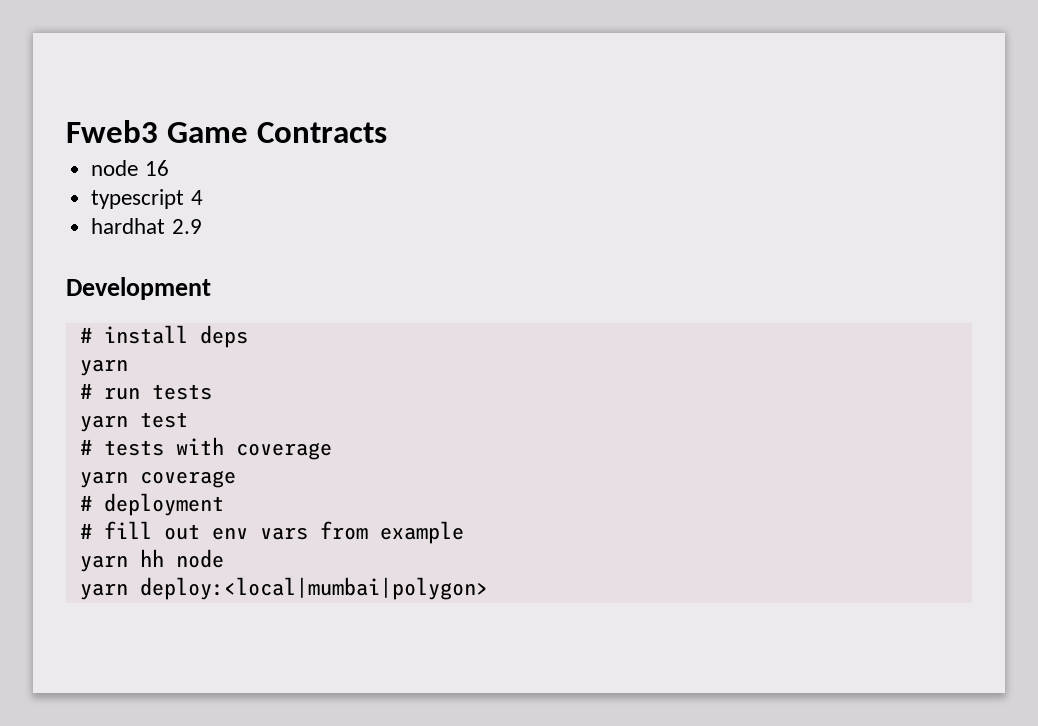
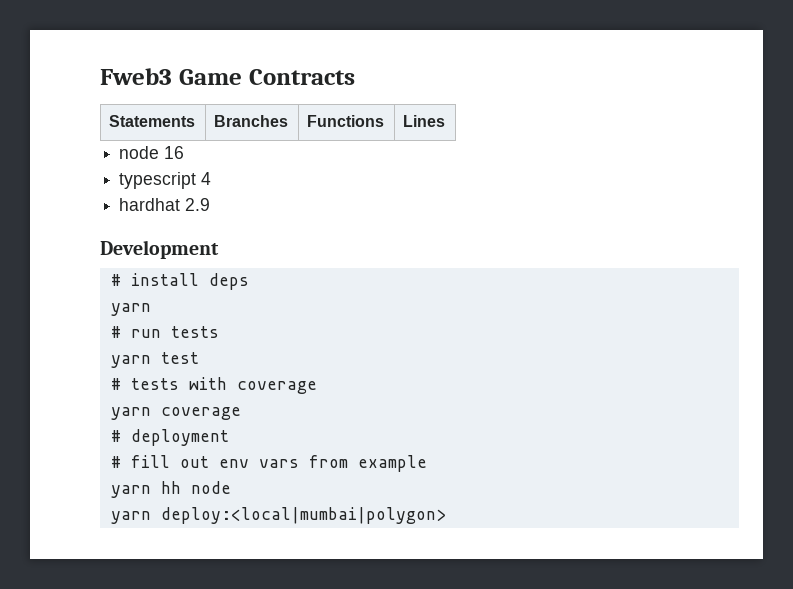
+ Statements | Branches | Functions | Lines

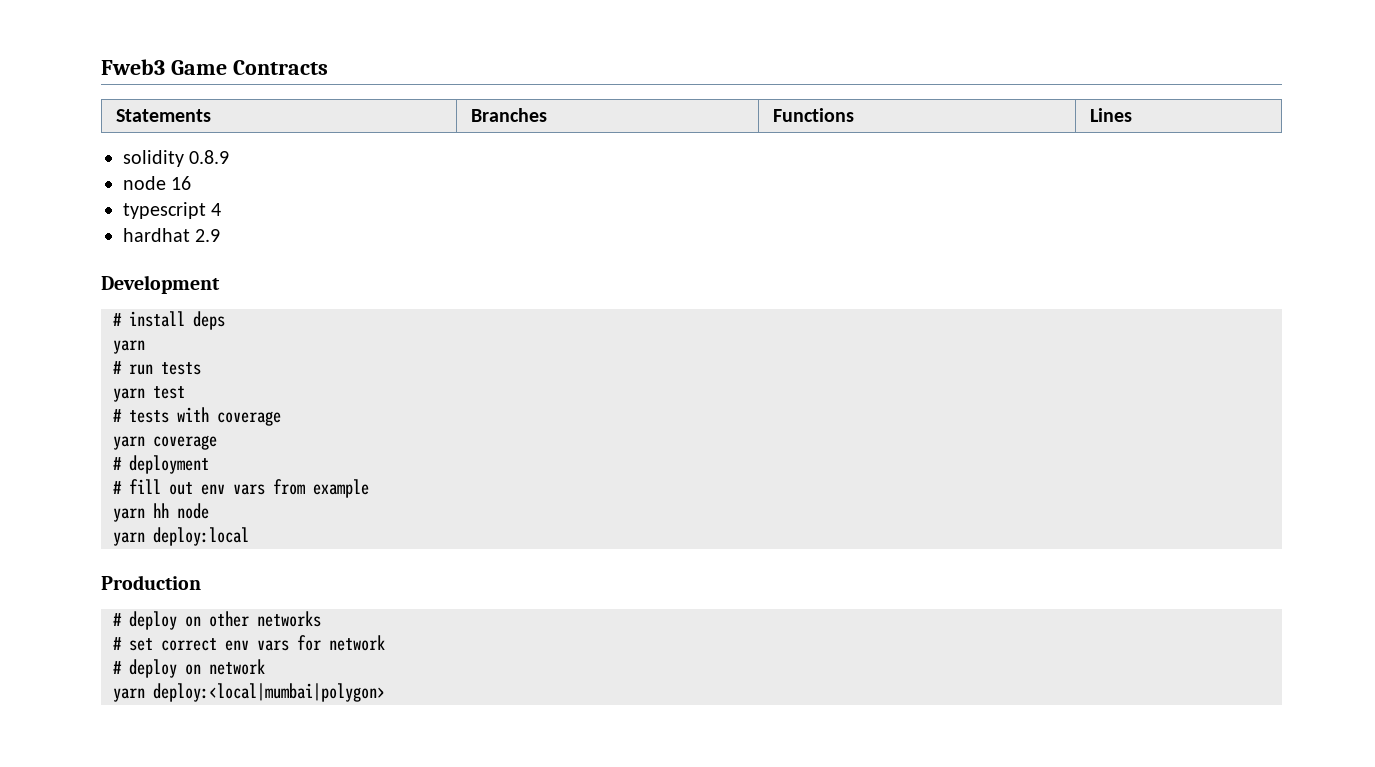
+ solidity 0.8.9
+ yarn deploy:local
+ Production
+ # deploy on other networks
+ # set correct env vars for network
+ # deploy on network

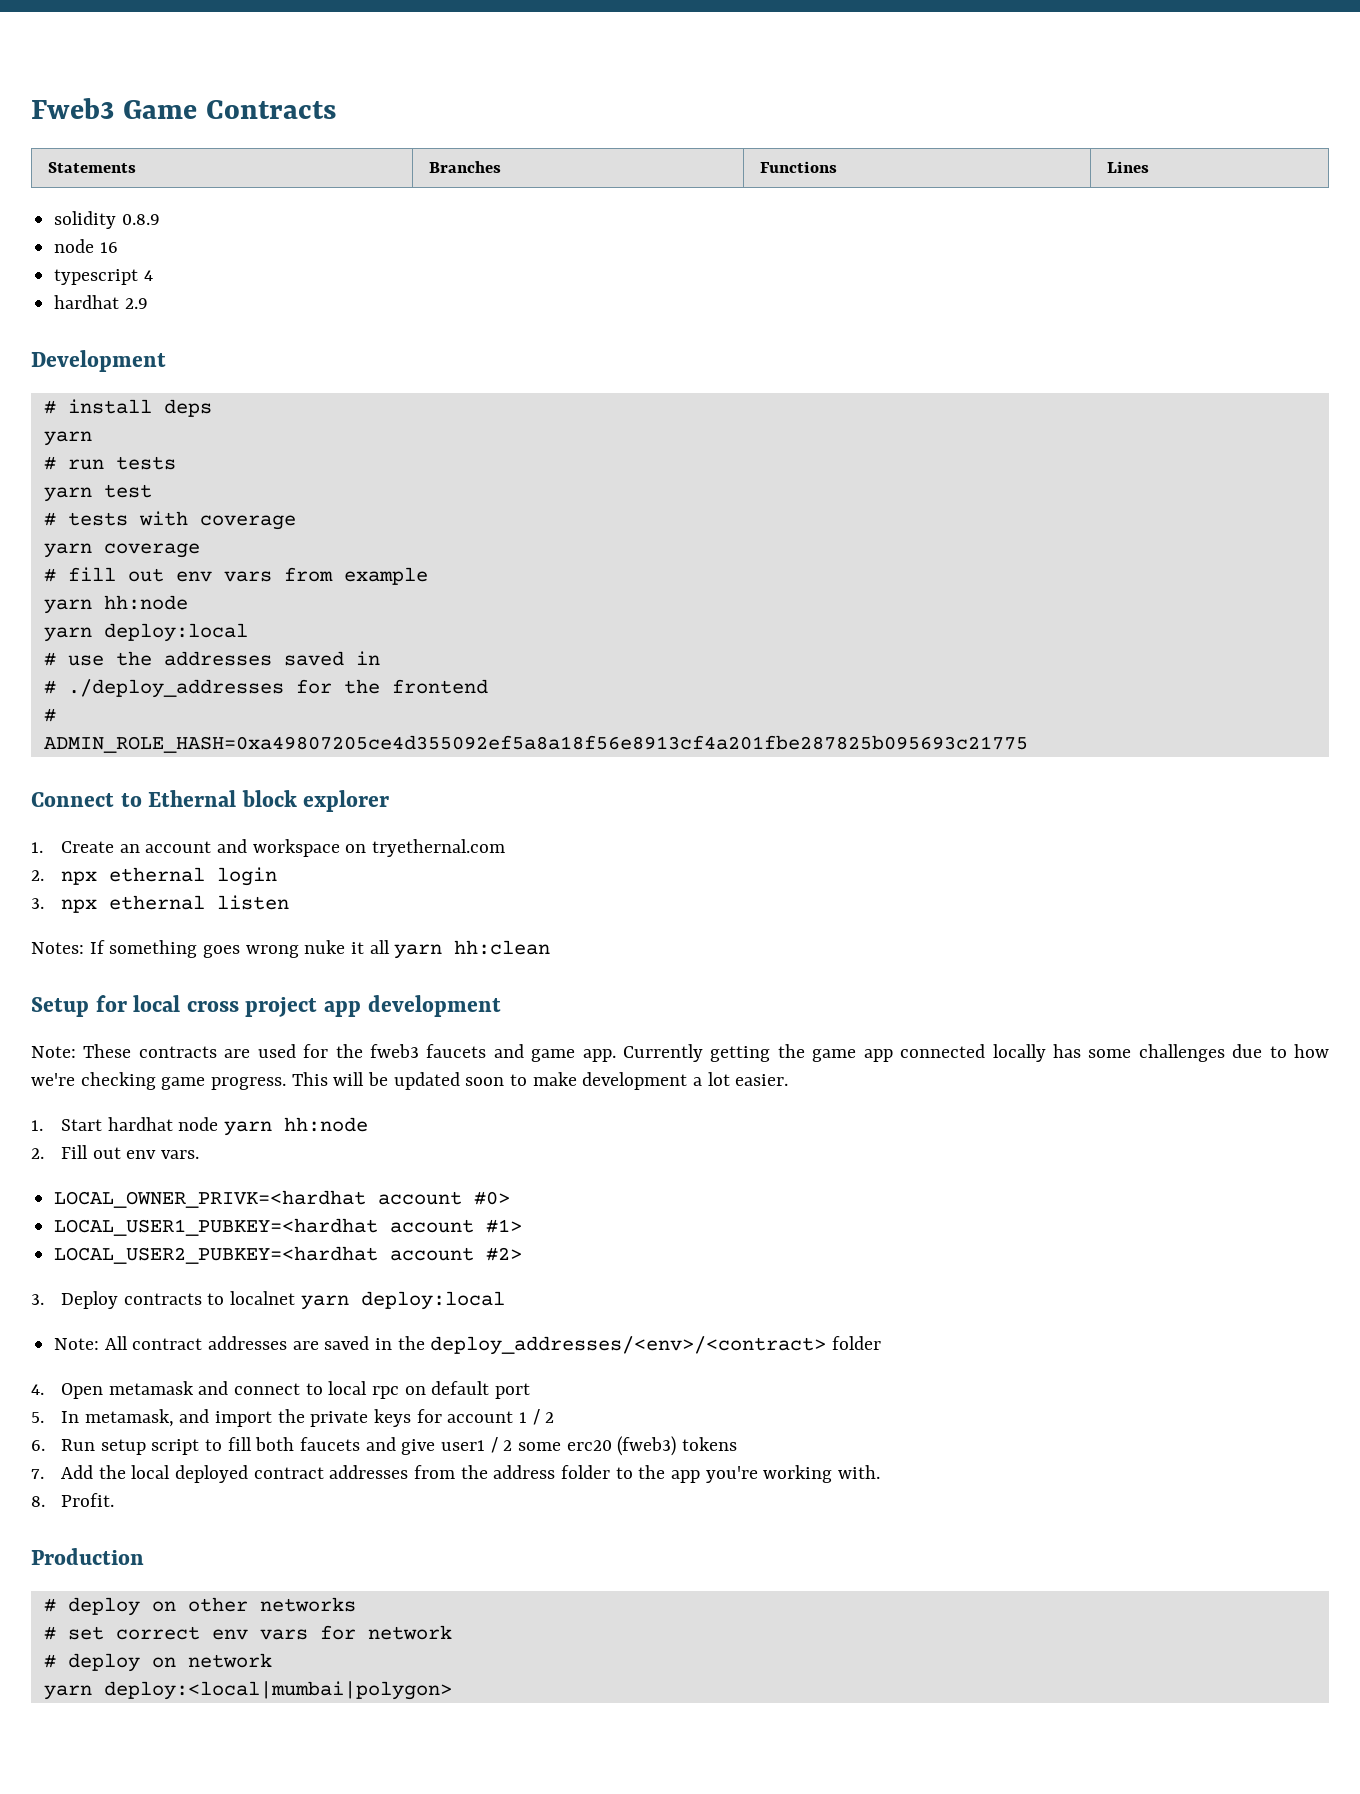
- # deployment
  # fill out env vars from example
- yarn hh node
+ yarn hh:node
  yarn deploy:local
+ # use the addresses saved in
+ # ./deploy_addresses for the frontend
+ #
+ ADMIN_ROLE_HASH=0xa49807205ce4d355092ef5a8a18f56e8913cf4a201fbe287825b095693c21775
+ Connect to Ethernal block explorer
+ 1. Create an account and workspace on tryethernal.com
+ 2. npx ethernal login
+ 3. npx ethernal listen
+ Notes: If something goes wrong nuke it all yarn hh:clean
+ Setup for local cross project app development
+ Note: These contracts are used for the fweb3 faucets and game app. Currently getting the game app connected locally has some challenges due to how we're checking game progress. This will be updated soon to make development a lot easier.
+ 1. Start hardhat node yarn hh:node
+ 2. Fill out env vars.
+ LOCAL_OWNER_PRIVK=<hardhat account #0>
+ LOCAL_USER1_PUBKEY=<hardhat account #1>
+ LOCAL_USER2_PUBKEY=<hardhat account #2>
+ 3. Deploy contracts to localnet yarn deploy:local
+ Note: All contract addresses are saved in the deploy_addresses/<env>/<contract> folder
+ 4. Open metamask and connect to local rpc on default port
+ 5. In metamask, and import the private keys for account 1 / 2
+ 6. Run setup script to fill both faucets and give user1 / 2 some erc20 (fweb3) tokens
+ 7. Add the local deployed contract addresses from the address folder to the app you're working with.
+ 8. Profit.

